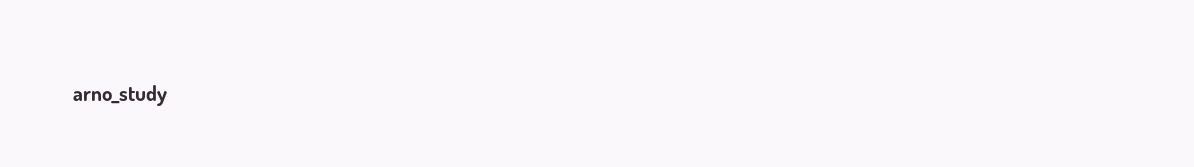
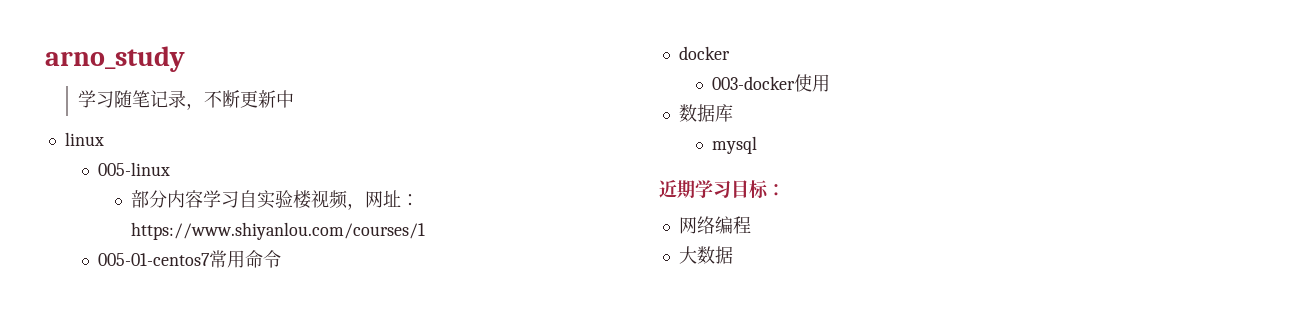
+ 学习随笔记录，不断更新中
+ linux
+ 005-linux
+ 部分内容学习自实验楼视频，网址：https://www.shiyanlou.com/courses/1
+ 005-01-centos7常用命令
+ docker
+ 003-docker使用
+ 数据库
+ mysql
+ 近期学习目标：
+ 网络编程
+ 大数据

